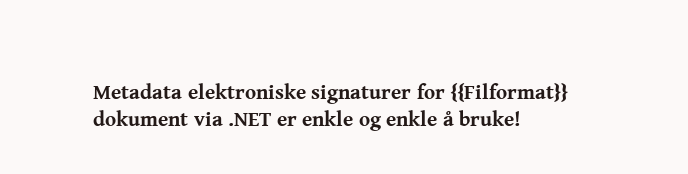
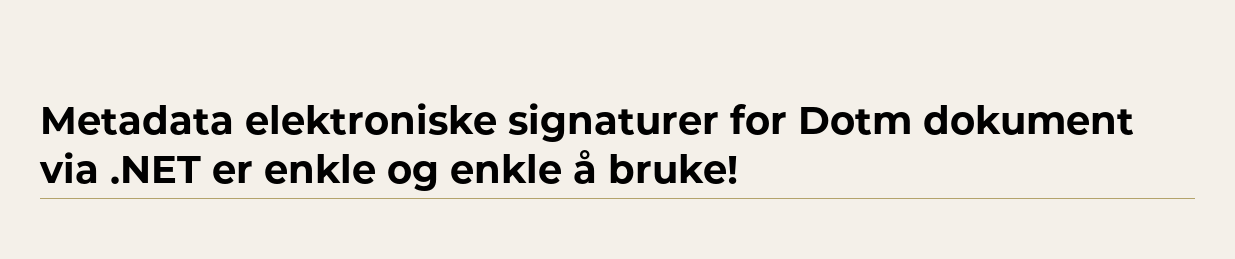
- Metadata elektroniske signaturer for {{Filformat}} dokument via .NET er enkle og enkle å bruke!
+ Metadata elektroniske signaturer for Dotm dokument via .NET er enkle og enkle å bruke!

